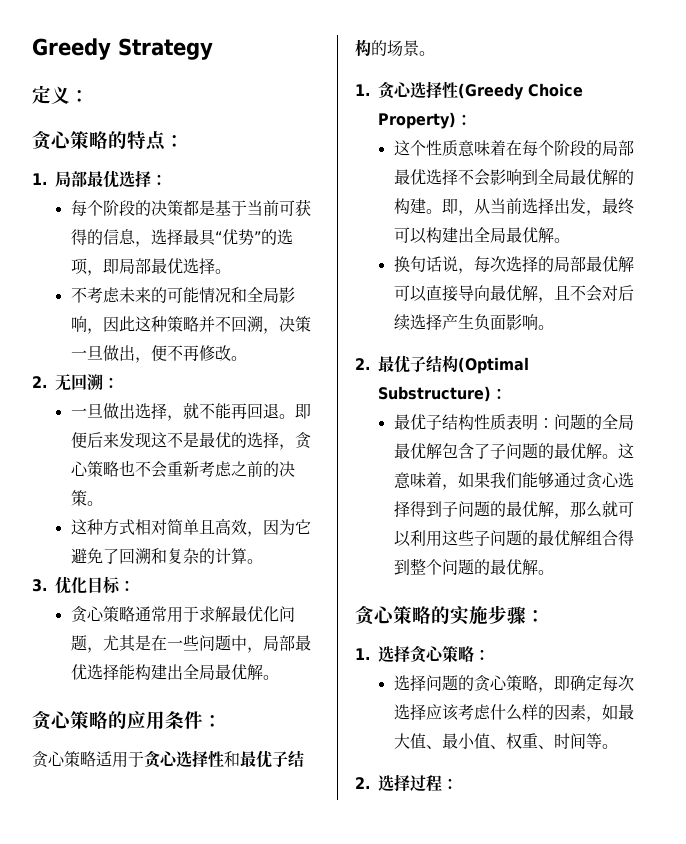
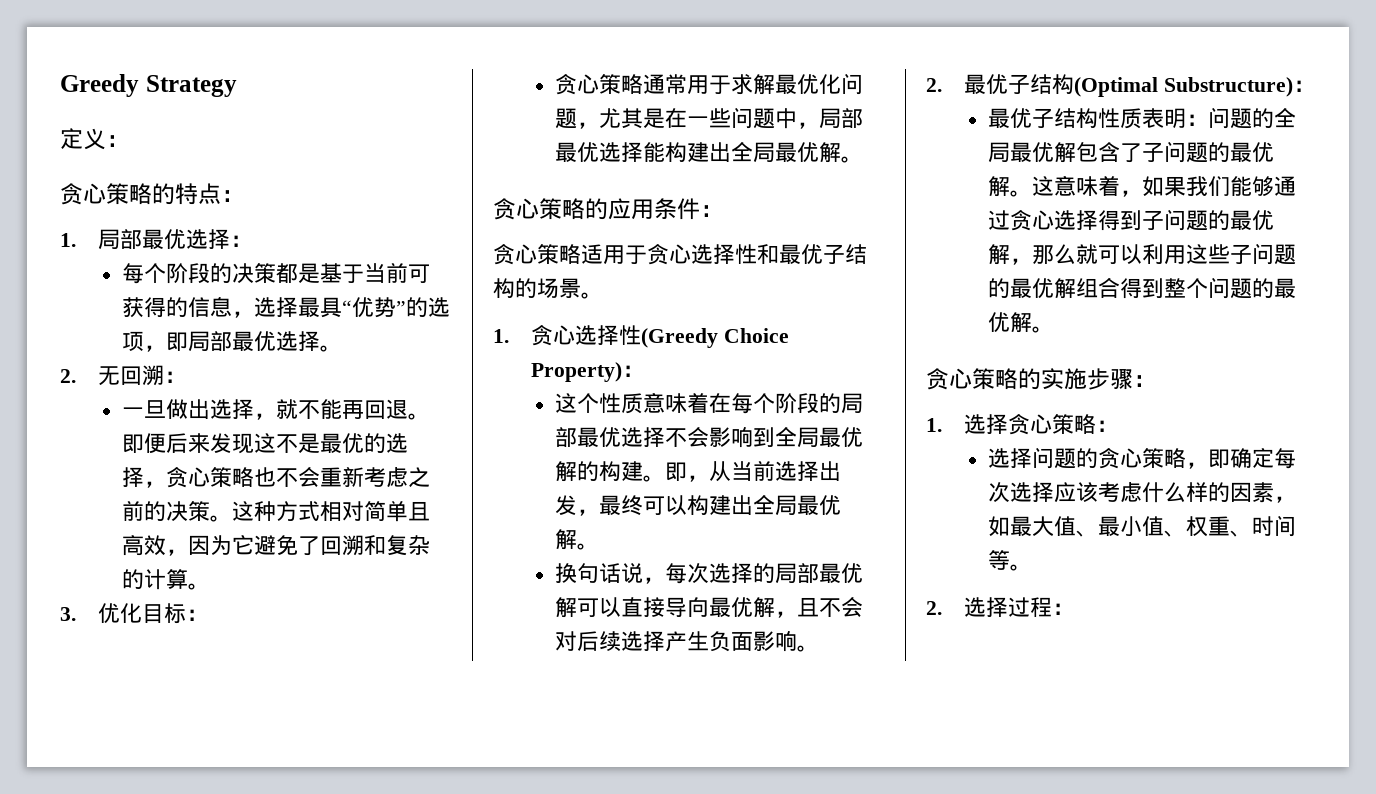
- 不考虑未来的可能情况和全局影响，因此这种策略并不回溯，决策一旦做出，便不再修改。
- 即便后来发现这不是最优的选择，贪心策略也不会重新考虑之前的决策。
- 这种方式相对简单且高效，因为它避免了回溯和复杂的计算。
+ 即便后来发现这不是最优的选择，贪心策略也不会重新考虑之前的决策。这种方式相对简单且高效，因为它避免了回溯和复杂的计算。

